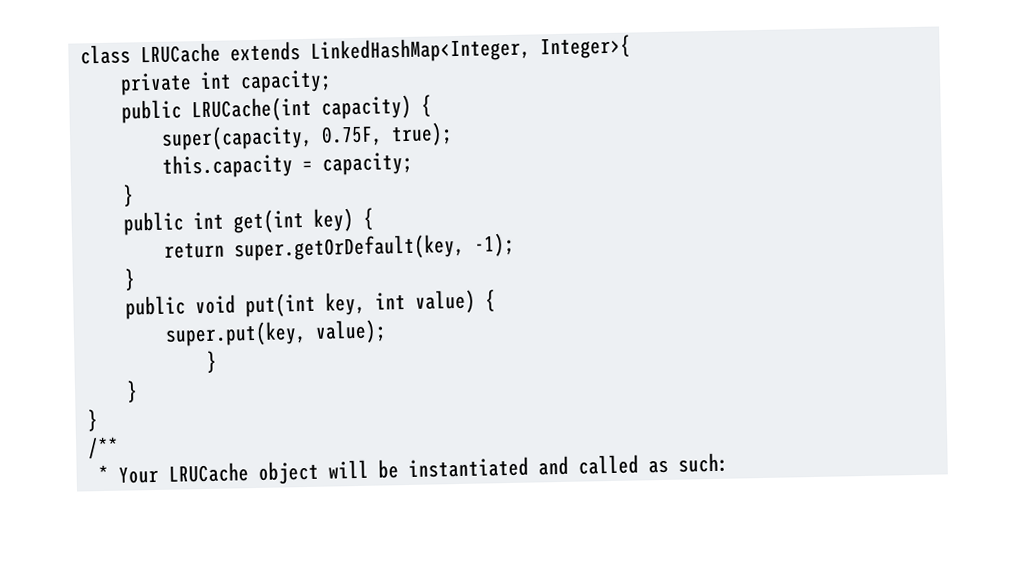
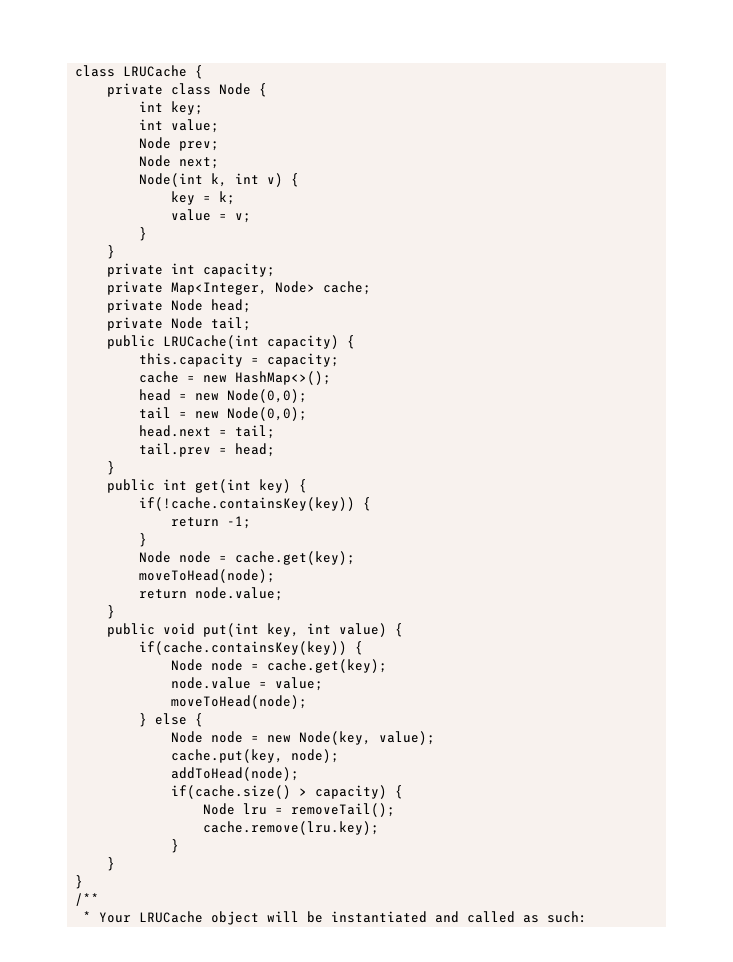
- class LRUCache extends LinkedHashMap<Integer, Integer>{
+ class LRUCache {
+ private class Node {
+ int key;
+ int value;
+ Node prev;
+ Node next;
+ Node(int k, int v) {
+ key = k;
+ value = v;
+ }
+ }
  private int capacity;
+ private Map<Integer, Node> cache;
+ private Node head;
+ private Node tail;
- super(capacity, 0.75F, true);
+ cache = new HashMap<>();
+ head = new Node(0,0);
+ tail = new Node(0,0);
+ head.next = tail;
+ tail.prev = head;
- return super.getOrDefault(key, -1);
+ if(!cache.containsKey(key)) {
+ return -1;
+ }
+ Node node = cache.get(key);
+ moveToHead(node);
+ return node.value;
- super.put(key, value);
+ if(cache.containsKey(key)) {
+ Node node = cache.get(key);
+ node.value = value;
+ moveToHead(node);
+ } else {
+ Node node = new Node(key, value);
+ cache.put(key, node);
+ addToHead(node);
+ if(cache.size() > capacity) {
+ Node lru = removeTail();
+ cache.remove(lru.key);

